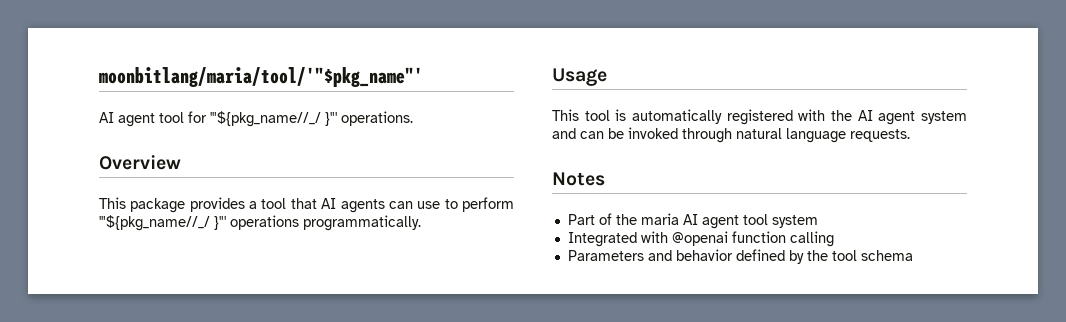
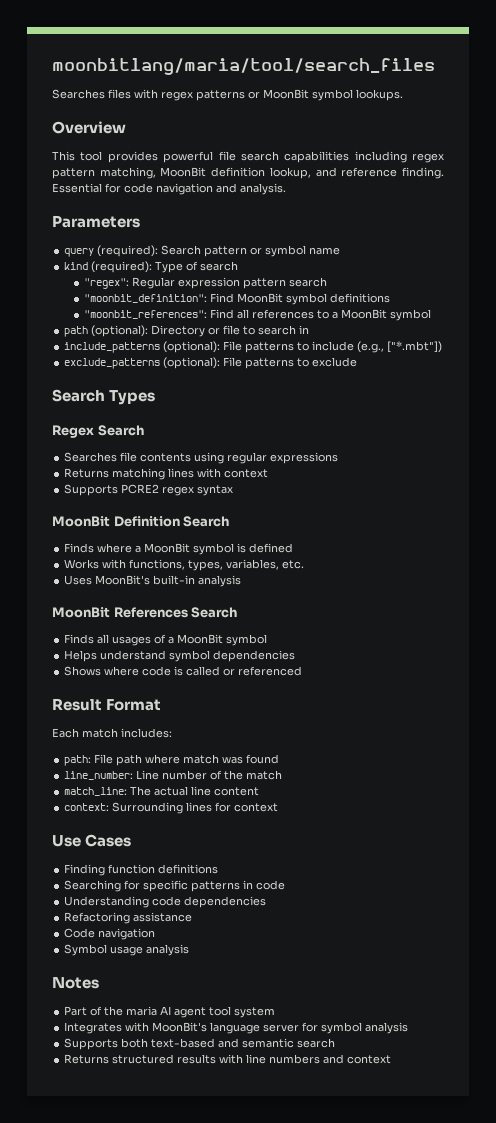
- moonbitlang/maria/tool/'"$pkg_name"'
- AI agent tool for '"${pkg_name//_/ }"' operations.
+ moonbitlang/maria/tool/search_files
+ Searches files with regex patterns or MoonBit symbol lookups.
  Overview
- This package provides a tool that AI agents can use to perform '"${pkg_name//_/ }"' operations programmatically.
- Usage
- This tool is automatically registered with the AI agent system and can be invoked through natural language requests.
+ This tool provides powerful file search capabilities including regex pattern matching, MoonBit definition lookup, and reference finding. Essential for code navigation and analysis.
+ Parameters
+ query (required): Search pattern or symbol name
+ kind (required): Type of search
+ "regex": Regular expression pattern search
+ "moonbit_definition": Find MoonBit symbol definitions
+ "moonbit_references": Find all references to a MoonBit symbol
+ path (optional): Directory or file to search in
+ include_patterns (optional): File patterns to include (e.g., ["*.mbt"])
+ exclude_patterns (optional): File patterns to exclude
+ Search Types
+ Regex Search
+ Searches file contents using regular expressions
+ Returns matching lines with context
+ Supports PCRE2 regex syntax
+ MoonBit Definition Search
+ Finds where a MoonBit symbol is defined
+ Works with functions, types, variables, etc.
+ Uses MoonBit's built-in analysis
+ MoonBit References Search
+ Finds all usages of a MoonBit symbol
+ Helps understand symbol dependencies
+ Shows where code is called or referenced
+ Result Format
+ Each match includes:
+ path: File path where match was found
+ line_number: Line number of the match
+ match_line: The actual line content
+ context: Surrounding lines for context
+ Use Cases
+ Finding function definitions
+ Searching for specific patterns in code
+ Understanding code dependencies
+ Refactoring assistance
+ Code navigation
+ Symbol usage analysis
- Integrated with @openai function calling
- Parameters and behavior defined by the tool schema
+ Integrates with MoonBit's language server for symbol analysis
+ Supports both text-based and semantic search
+ Returns structured results with line numbers and context

